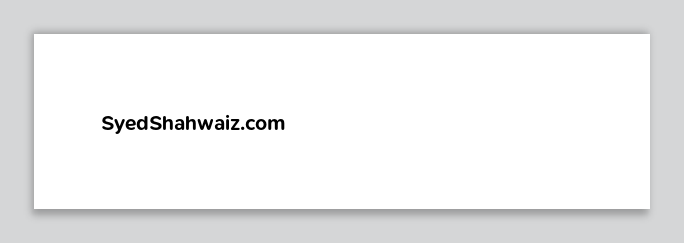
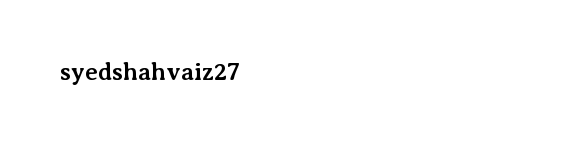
- SyedShahwaiz.com
+ syedshahvaiz27

